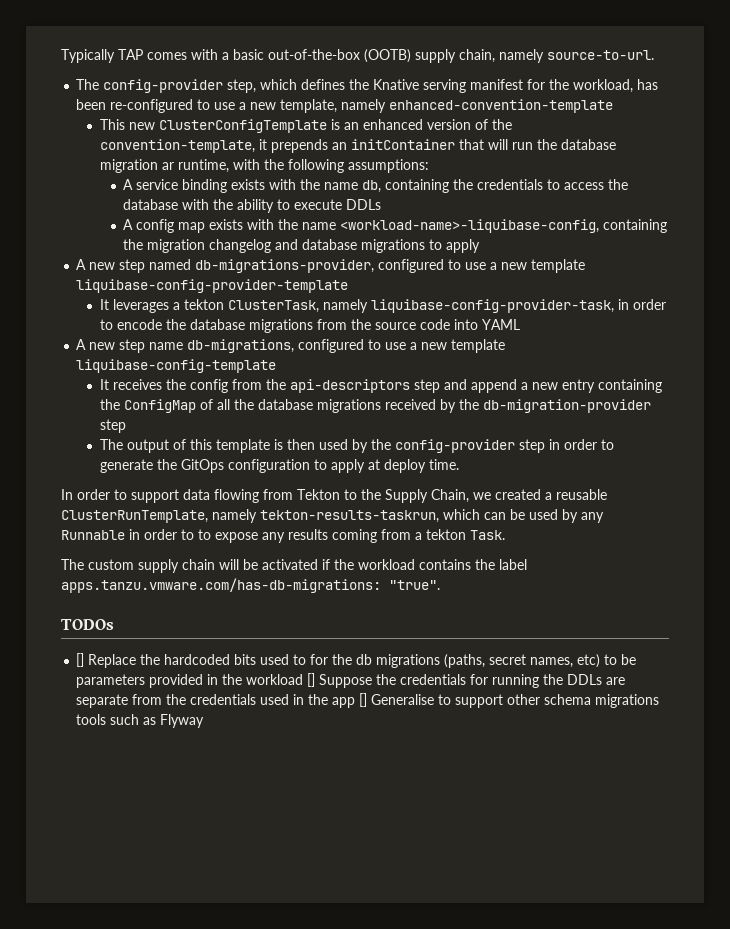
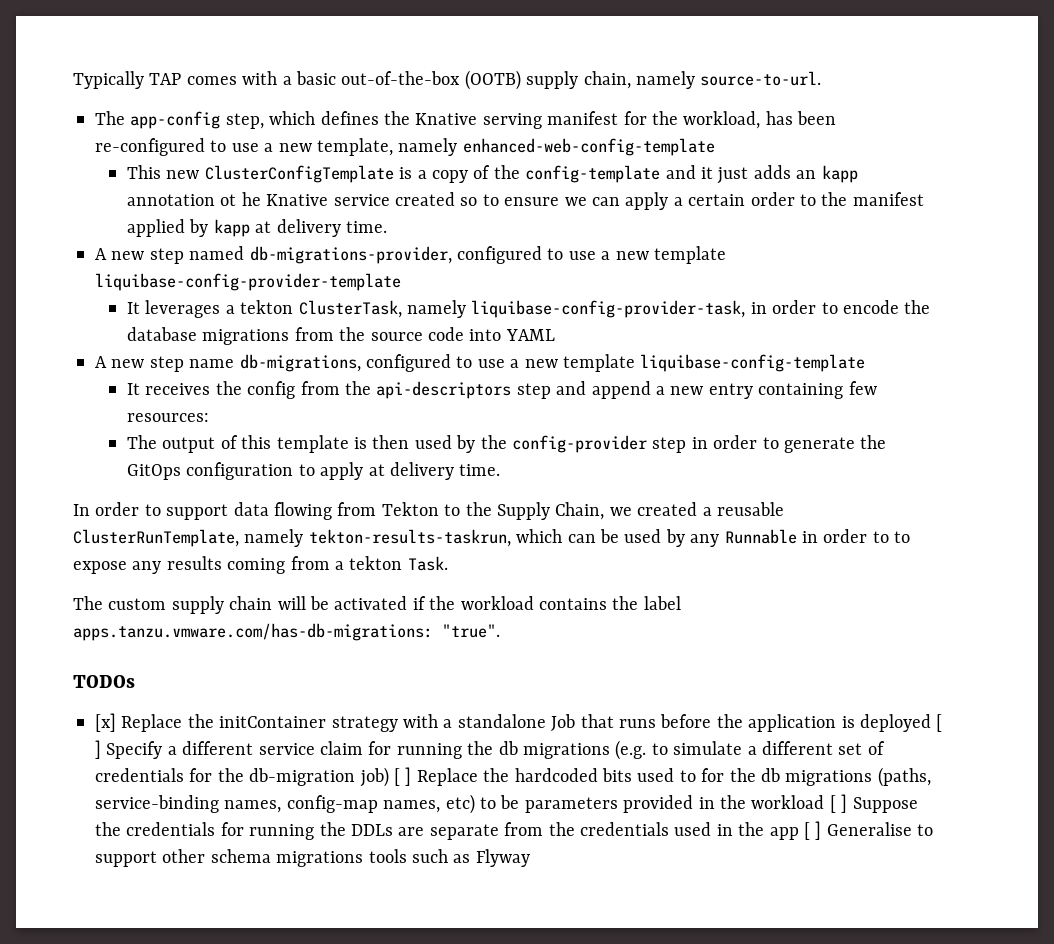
- The config-provider step, which defines the Knative serving manifest for the workload, has been re-configured to use a new template, namely enhanced-convention-template
+ The app-config step, which defines the Knative serving manifest for the workload, has been re-configured to use a new template, namely enhanced-web-config-template
- This new ClusterConfigTemplate is an enhanced version of the convention-template, it prepends an initContainer that will run the database migration ar runtime, with the following assumptions:
- A service binding exists with the name db, containing the credentials to access the database with the ability to execute DDLs
- A config map exists with the name <workload-name>-liquibase-config, containing the migration changelog and database migrations to apply
+ This new ClusterConfigTemplate is a copy of the config-template and it just adds an kapp annotation ot he Knative service created so to ensure we can apply a certain order to the manifest applied by kapp at delivery time.
- It receives the config from the api-descriptors step and append a new entry containing the ConfigMap of all the database migrations received by the db-migration-provider step
+ It receives the config from the api-descriptors step and append a new entry containing few resources:
- The output of this template is then used by the config-provider step in order to generate the GitOps configuration to apply at deploy time.
+ The output of this template is then used by the config-provider step in order to generate the GitOps configuration to apply at delivery time.
- [] Replace the hardcoded bits used to for the db migrations (paths, secret names, etc) to be parameters provided in the workload [] Suppose the credentials for running the DDLs are separate from the credentials used in the app [] Generalise to support other schema migrations tools such as Flyway
+ [x] Replace the initContainer strategy with a standalone Job that runs before the application is deployed [ ] Specify a different service claim for running the db migrations (e.g. to simulate a different set of credentials for the db-migration job) [ ] Replace the hardcoded bits used to for the db migrations (paths, service-binding names, config-map names, etc) to be parameters provided in the workload [ ] Suppose the credentials for running the DDLs are separate from the credentials used in the app [ ] Generalise to support other schema migrations tools such as Flyway

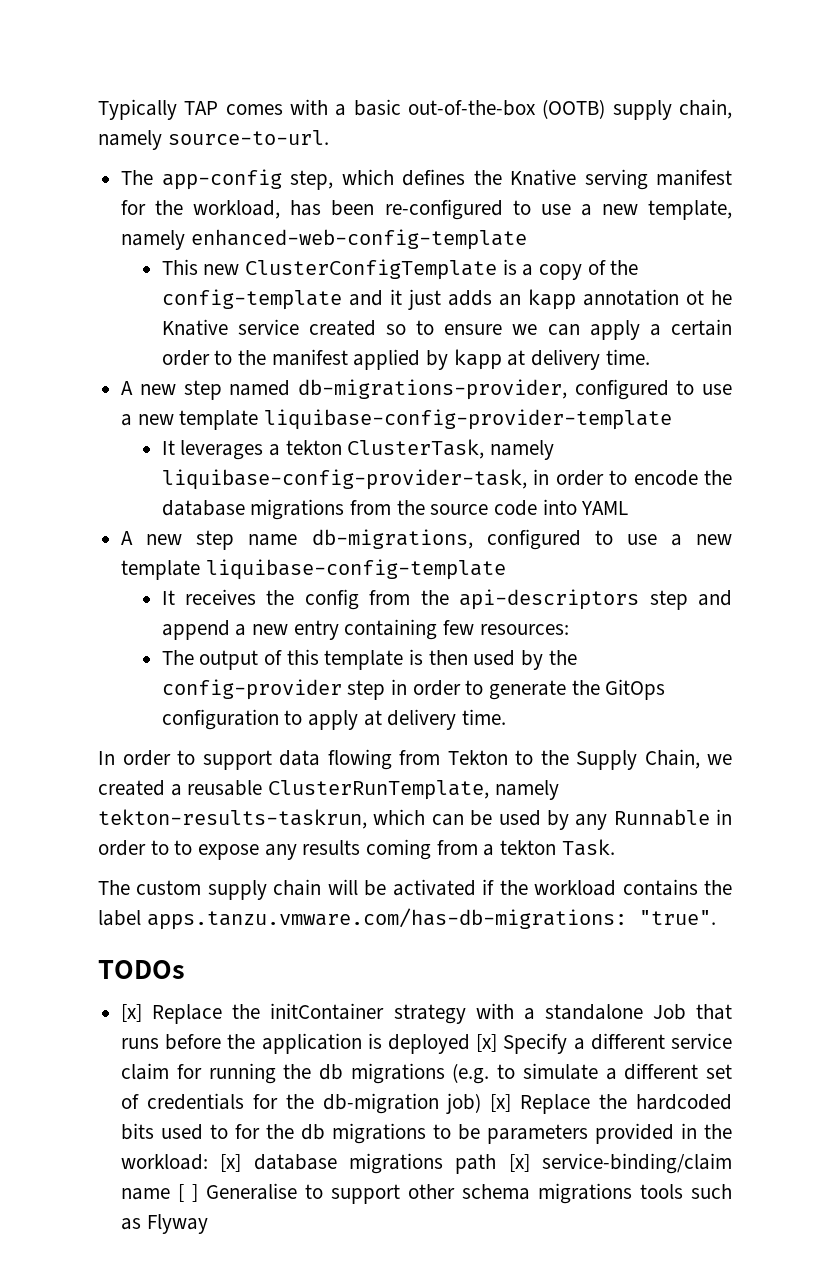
- [x] Replace the initContainer strategy with a standalone Job that runs before the application is deployed [ ] Specify a different service claim for running the db migrations (e.g. to simulate a different set of credentials for the db-migration job) [ ] Replace the hardcoded bits used to for the db migrations (paths, service-binding names, config-map names, etc) to be parameters provided in the workload [ ] Suppose the credentials for running the DDLs are separate from the credentials used in the app [ ] Generalise to support other schema migrations tools such as Flyway
+ [x] Replace the initContainer strategy with a standalone Job that runs before the application is deployed [x] Specify a different service claim for running the db migrations (e.g. to simulate a different set of credentials for the db-migration job) [x] Replace the hardcoded bits used to for the db migrations to be parameters provided in the workload: [x] database migrations path [x] service-binding/claim name [ ] Generalise to support other schema migrations tools such as Flyway

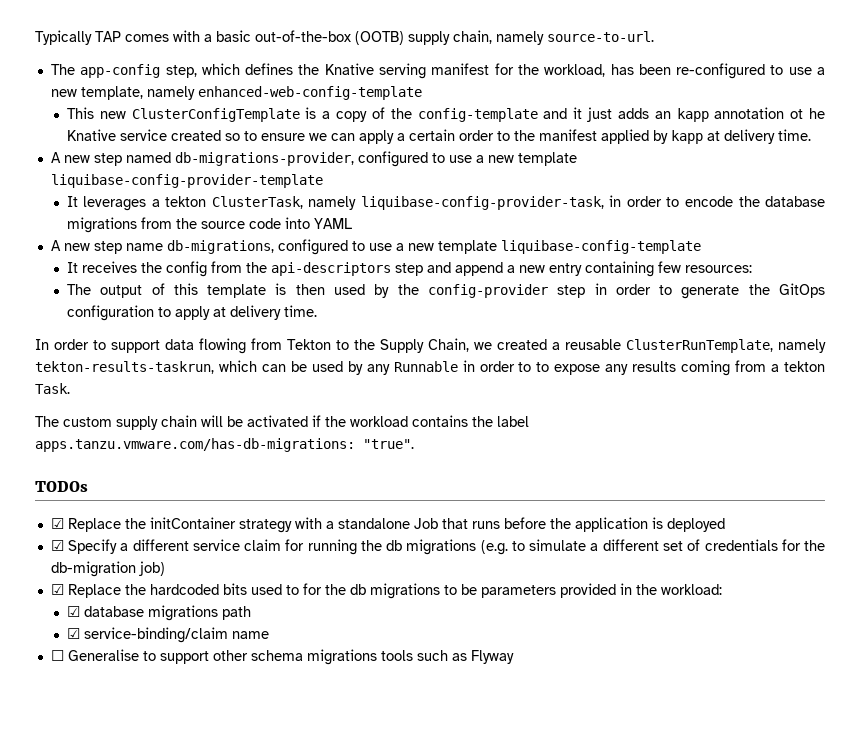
- [x] Replace the initContainer strategy with a standalone Job that runs before the application is deployed [x] Specify a different service claim for running the db migrations (e.g. to simulate a different set of credentials for the db-migration job) [x] Replace the hardcoded bits used to for the db migrations to be parameters provided in the workload: [x] database migrations path [x] service-binding/claim name [ ] Generalise to support other schema migrations tools such as Flyway
+ ☑ Replace the initContainer strategy with a standalone Job that runs before the application is deployed
+ ☑ Specify a different service claim for running the db migrations (e.g. to simulate a different set of credentials for the db-migration job)
+ ☑ Replace the hardcoded bits used to for the db migrations to be parameters provided in the workload:
+ ☑ database migrations path
+ ☑ service-binding/claim name
+ ☐ Generalise to support other schema migrations tools such as Flyway

